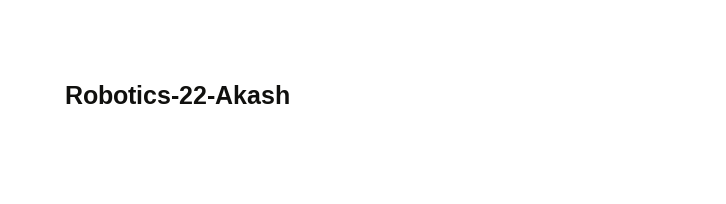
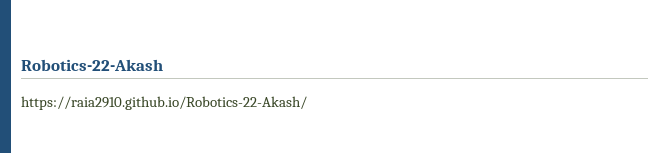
+ https://raia2910.github.io/Robotics-22-Akash/

